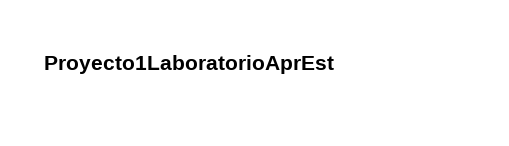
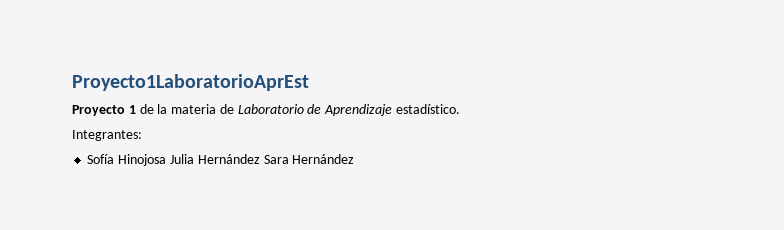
+ Proyecto 1 de la materia de Laboratorio de Aprendizaje estadístico.
+ Integrantes:
+ Sofía Hinojosa Julia Hernández Sara Hernández

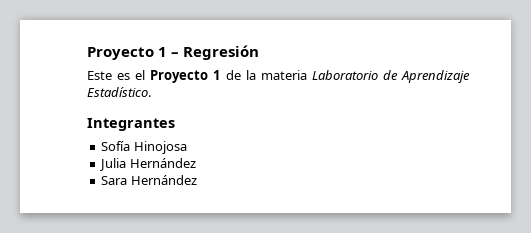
- Proyecto1LaboratorioAprEst
- Proyecto 1 de la materia de Laboratorio de Aprendizaje estadístico.
- Integrantes:
+ Proyecto 1 – Regresión
+ Este es el Proyecto 1 de la materia Laboratorio de Aprendizaje Estadístico.
+ Integrantes
- Sofía Hinojosa Julia Hernández Sara Hernández
+ Sofía Hinojosa
+ Julia Hernández
+ Sara Hernández

